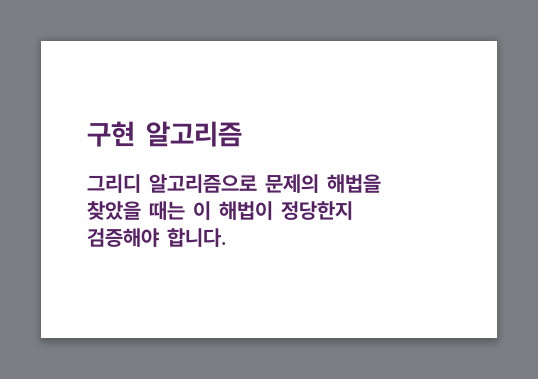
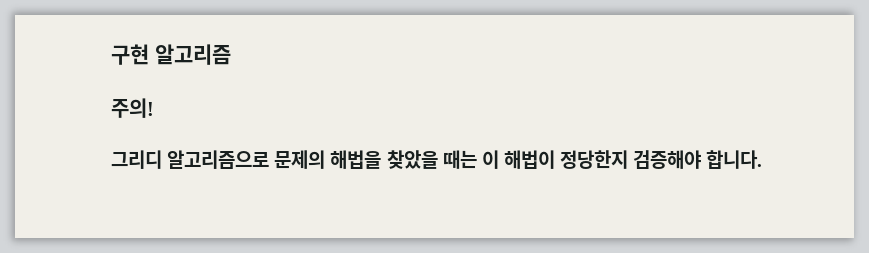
+ 주의!

